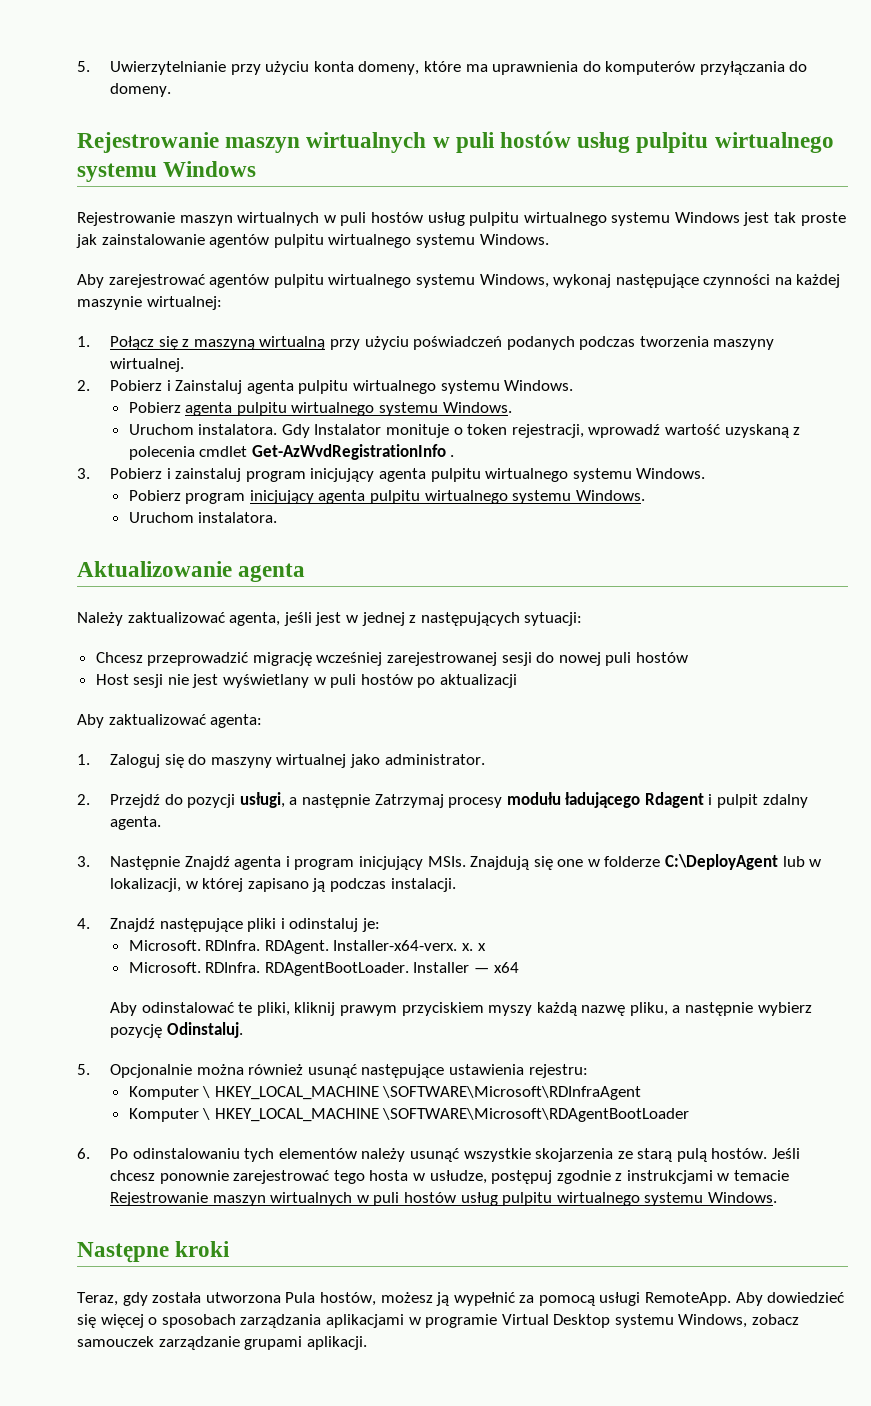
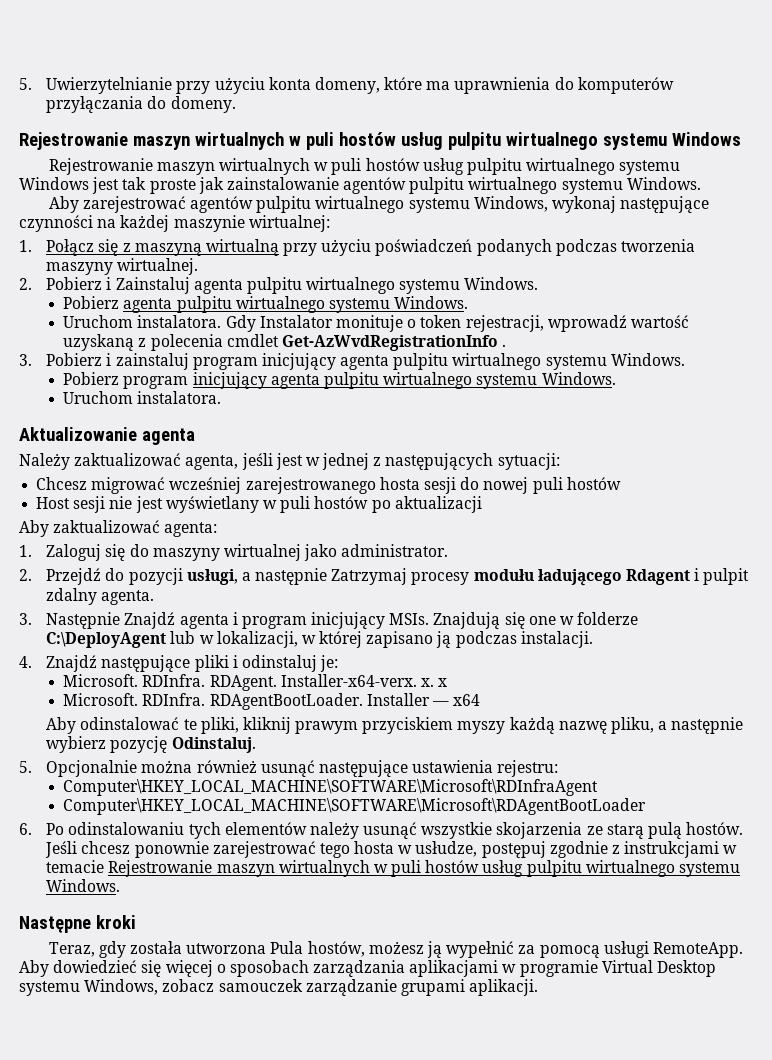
- Chcesz przeprowadzić migrację wcześniej zarejestrowanej sesji do nowej puli hostów
+ Chcesz migrować wcześniej zarejestrowanego hosta sesji do nowej puli hostów
- Komputer \ HKEY_LOCAL_MACHINE \SOFTWARE\Microsoft\RDInfraAgent
- Komputer \ HKEY_LOCAL_MACHINE \SOFTWARE\Microsoft\RDAgentBootLoader
+ Computer\HKEY_LOCAL_MACHINE\SOFTWARE\Microsoft\RDInfraAgent
+ Computer\HKEY_LOCAL_MACHINE\SOFTWARE\Microsoft\RDAgentBootLoader

